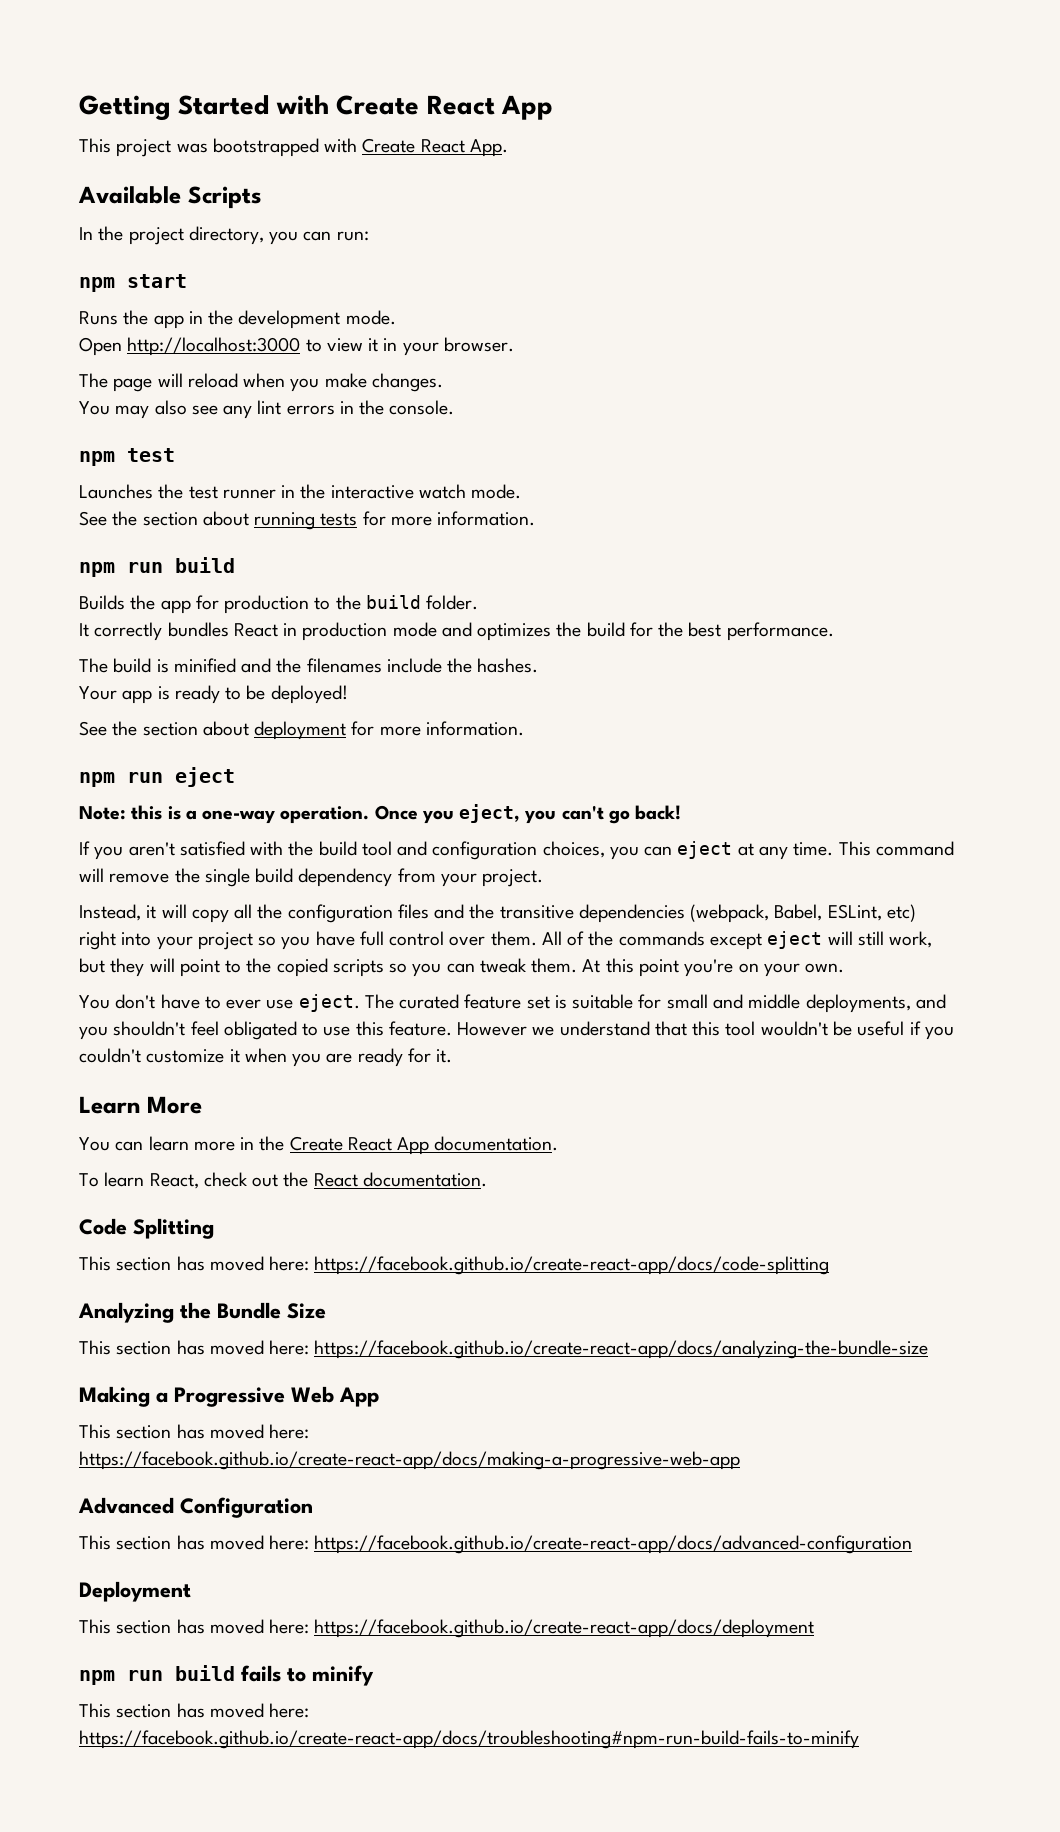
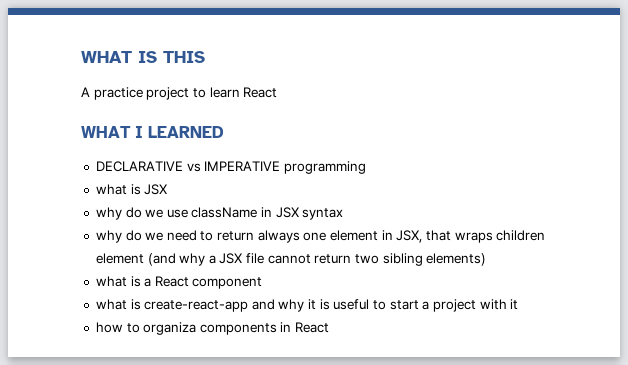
- Getting Started with Create React App
- This project was bootstrapped with Create React App.
- Available Scripts
- In the project directory, you can run:
- npm start
- Runs the app in the development mode.
- Open http://localhost:3000 to view it in your browser.
- The page will reload when you make changes.
- You may also see any lint errors in the console.
- npm test
- Launches the test runner in the interactive watch mode.
- See the section about running tests for more information.
- npm run build
- Builds the app for production to the build folder.
- It correctly bundles React in production mode and optimizes the build for the best performance.
- The build is minified and the filenames include the hashes.
- Your app is ready to be deployed!
- See the section about deployment for more information.
- npm run eject
- Note: this is a one-way operation. Once you eject, you can't go back!
- If you aren't satisfied with the build tool and configuration choices, you can eject at any time. This command will remove the single build dependency from your project.
- Instead, it will copy all the configuration files and the transitive dependencies (webpack, Babel, ESLint, etc) right into your project so you have full control over them. All of the commands except eject will still work, but they will point to the copied scripts so you can tweak them. At this point you're on your own.
- You don't have to ever use eject. The curated feature set is suitable for small and middle deployments, and you shouldn't feel obligated to use this feature. However we understand that this tool wouldn't be useful if you couldn't customize it when you are ready for it.
- Learn More
- You can learn more in the Create React App documentation.
- To learn React, check out the React documentation.
- Code Splitting
- This section has moved here: https://facebook.github.io/create-react-app/docs/code-splitting
- Analyzing the Bundle Size
- This section has moved here: https://facebook.github.io/create-react-app/docs/analyzing-the-bundle-size
- Making a Progressive Web App
- This section has moved here: https://facebook.github.io/create-react-app/docs/making-a-progressive-web-app
- Advanced Configuration
- This section has moved here: https://facebook.github.io/create-react-app/docs/advanced-configuration
- Deployment
- This section has moved here: https://facebook.github.io/create-react-app/docs/deployment
- npm run build fails to minify
- This section has moved here: https://facebook.github.io/create-react-app/docs/troubleshooting#npm-run-build-fails-to-minify
+ WHAT IS THIS
+ A practice project to learn React
+ WHAT I LEARNED
+ DECLARATIVE vs IMPERATIVE programming
+ what is JSX
+ why do we use className in JSX syntax
+ why do we need to return always one element in JSX, that wraps children element (and why a JSX file cannot return two sibling elements)
+ what is a React component
+ what is create-react-app and why it is useful to start a project with it
+ how to organiza components in React

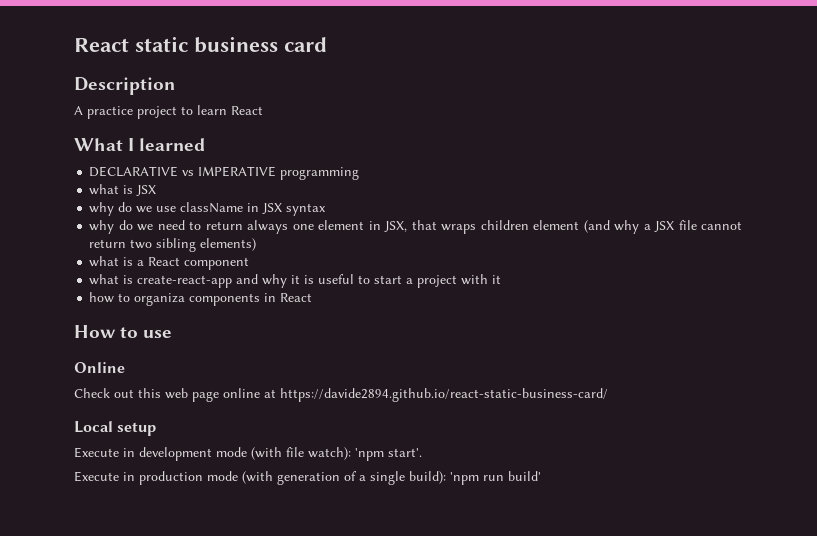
- WHAT IS THIS
+ React static business card
+ Description
- WHAT I LEARNED
+ What I learned
+ How to use
+ Online
+ Check out this web page online at https://davide2894.github.io/react-static-business-card/
+ Local setup
+ Execute in development mode (with file watch): 'npm start'.
+ Execute in production mode (with generation of a single build): 'npm run build'

